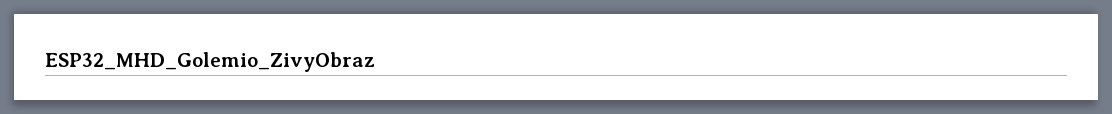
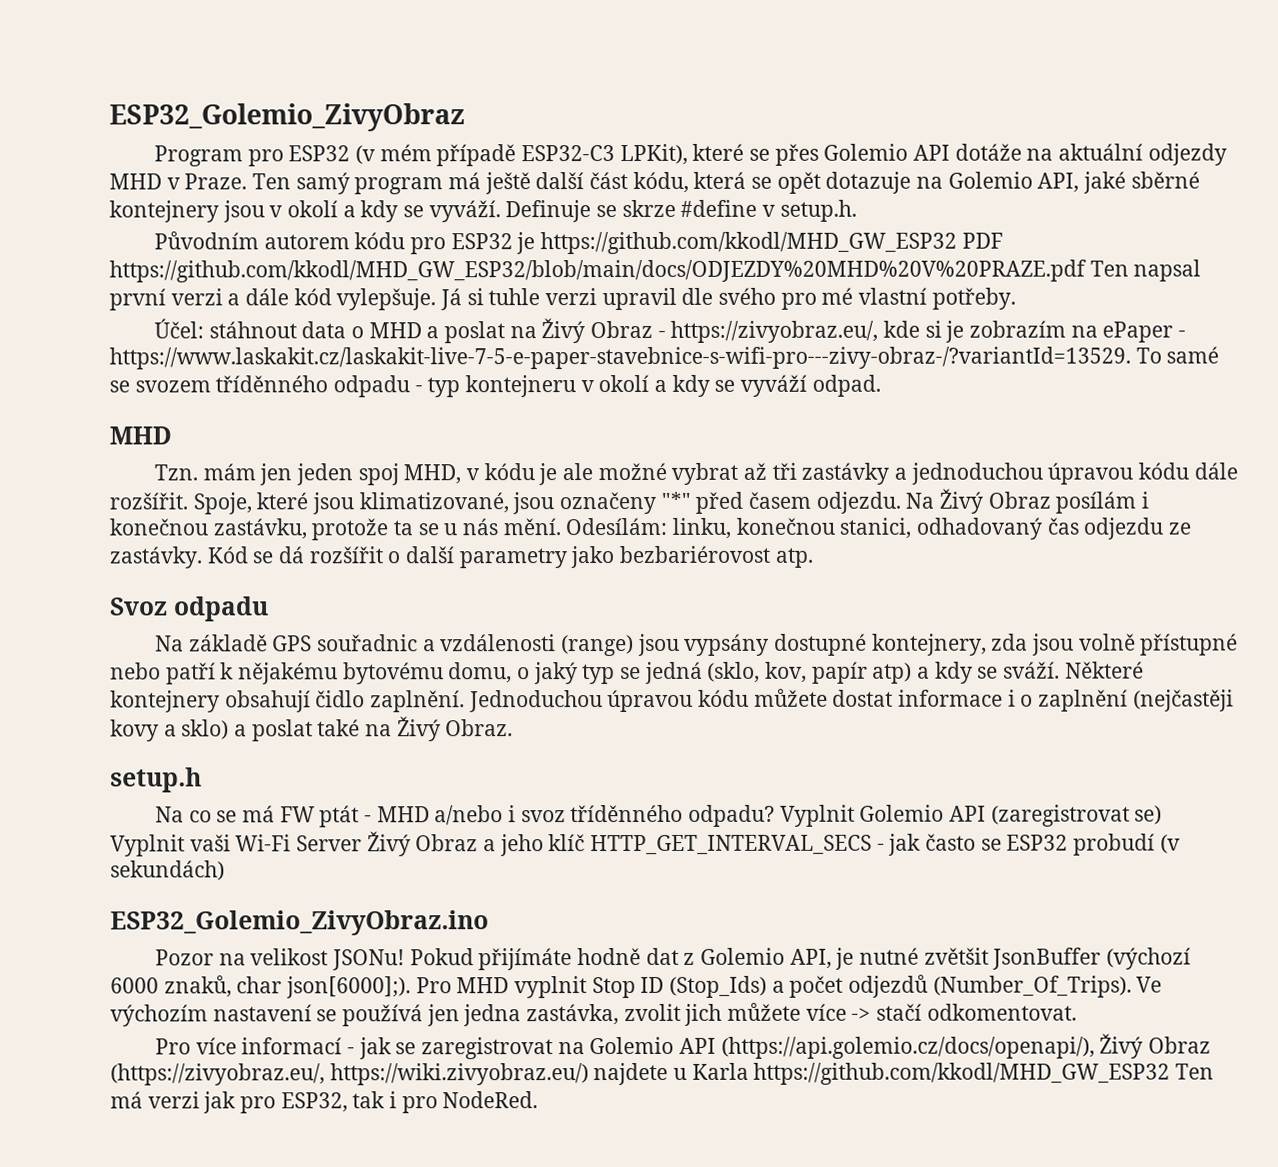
- ESP32_MHD_Golemio_ZivyObraz
+ ESP32_Golemio_ZivyObraz
+ Program pro ESP32 (v mém případě ESP32-C3 LPKit), které se přes Golemio API dotáže na aktuální odjezdy MHD v Praze. Ten samý program má ještě další část kódu, která se opět dotazuje na Golemio API, jaké sběrné kontejnery jsou v okolí a kdy se vyváží. Definuje se skrze #define v setup.h.
+ Původním autorem kódu pro ESP32 je https://github.com/kkodl/MHD_GW_ESP32 PDF https://github.com/kkodl/MHD_GW_ESP32/blob/main/docs/ODJEZDY%20MHD%20V%20PRAZE.pdf Ten napsal první verzi a dále kód vylepšuje. Já si tuhle verzi upravil dle svého pro mé vlastní potřeby.
+ Účel: stáhnout data o MHD a poslat na Živý Obraz - https://zivyobraz.eu/, kde si je zobrazím na ePaper - https://www.laskakit.cz/laskakit-live-7-5-e-paper-stavebnice-s-wifi-pro---zivy-obraz-/?variantId=13529. To samé se svozem tříděnného odpadu - typ kontejneru v okolí a kdy se vyváží odpad.
+ MHD
+ Tzn. mám jen jeden spoj MHD, v kódu je ale možné vybrat až tři zastávky a jednoduchou úpravou kódu dále rozšířit. Spoje, které jsou klimatizované, jsou označeny "*" před časem odjezdu. Na Živý Obraz posílám i konečnou zastávku, protože ta se u nás mění. Odesílám: linku, konečnou stanici, odhadovaný čas odjezdu ze zastávky. Kód se dá rozšířit o další parametry jako bezbariérovost atp.
+ Svoz odpadu
+ Na základě GPS souřadnic a vzdálenosti (range) jsou vypsány dostupné kontejnery, zda jsou volně přístupné nebo patří k nějakému bytovému domu, o jaký typ se jedná (sklo, kov, papír atp) a kdy se sváží. Některé kontejnery obsahují čidlo zaplnění. Jednoduchou úpravou kódu můžete dostat informace i o zaplnění (nejčastěji kovy a sklo) a poslat také na Živý Obraz.
+ setup.h
+ Na co se má FW ptát - MHD a/nebo i svoz tříděnného odpadu? Vyplnit Golemio API (zaregistrovat se) Vyplnit vaši Wi-Fi Server Živý Obraz a jeho klíč HTTP_GET_INTERVAL_SECS - jak často se ESP32 probudí (v sekundách)
+ ESP32_Golemio_ZivyObraz.ino
+ Pozor na velikost JSONu! Pokud přijímáte hodně dat z Golemio API, je nutné zvětšit JsonBuffer (výchozí 6000 znaků, char json[6000];). Pro MHD vyplnit Stop ID (Stop_Ids) a počet odjezdů (Number_Of_Trips). Ve výchozím nastavení se používá jen jedna zastávka, zvolit jich můžete více -> stačí odkomentovat.
+ Pro více informací - jak se zaregistrovat na Golemio API (https://api.golemio.cz/docs/openapi/), Živý Obraz (https://zivyobraz.eu/, https://wiki.zivyobraz.eu/) najdete u Karla https://github.com/kkodl/MHD_GW_ESP32 Ten má verzi jak pro ESP32, tak i pro NodeRed.

